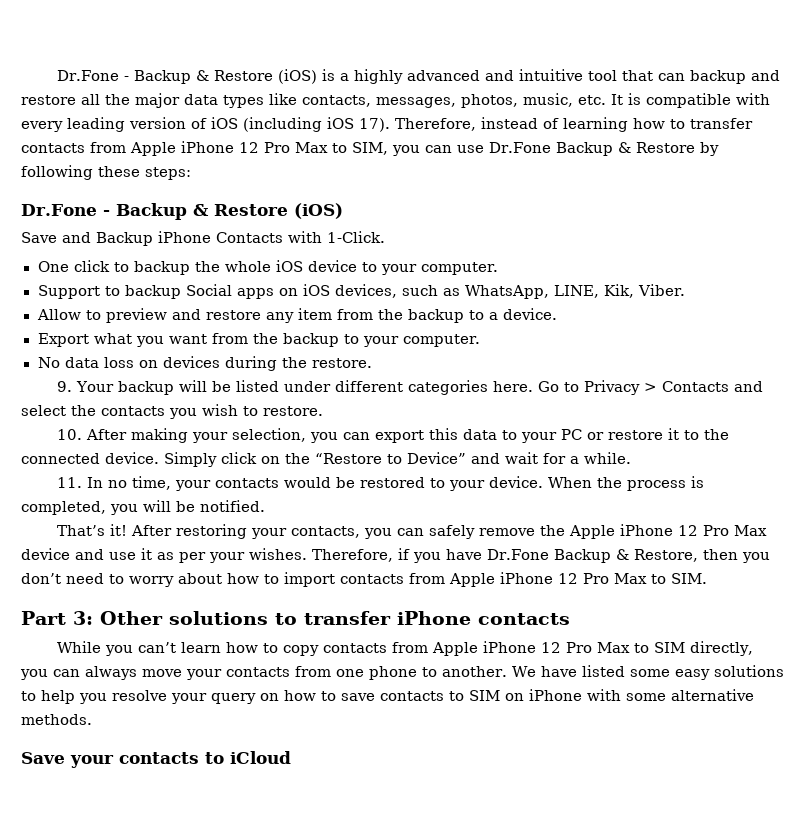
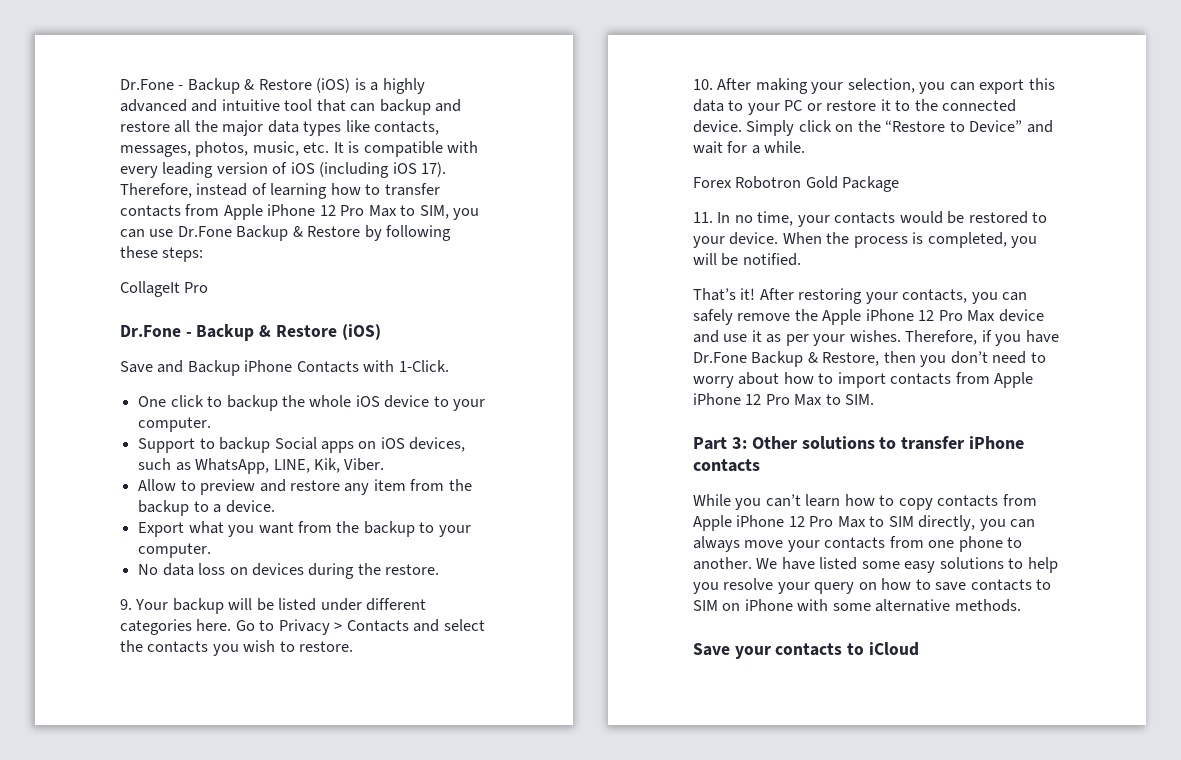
+ CollageIt Pro
+ Forex Robotron Gold Package

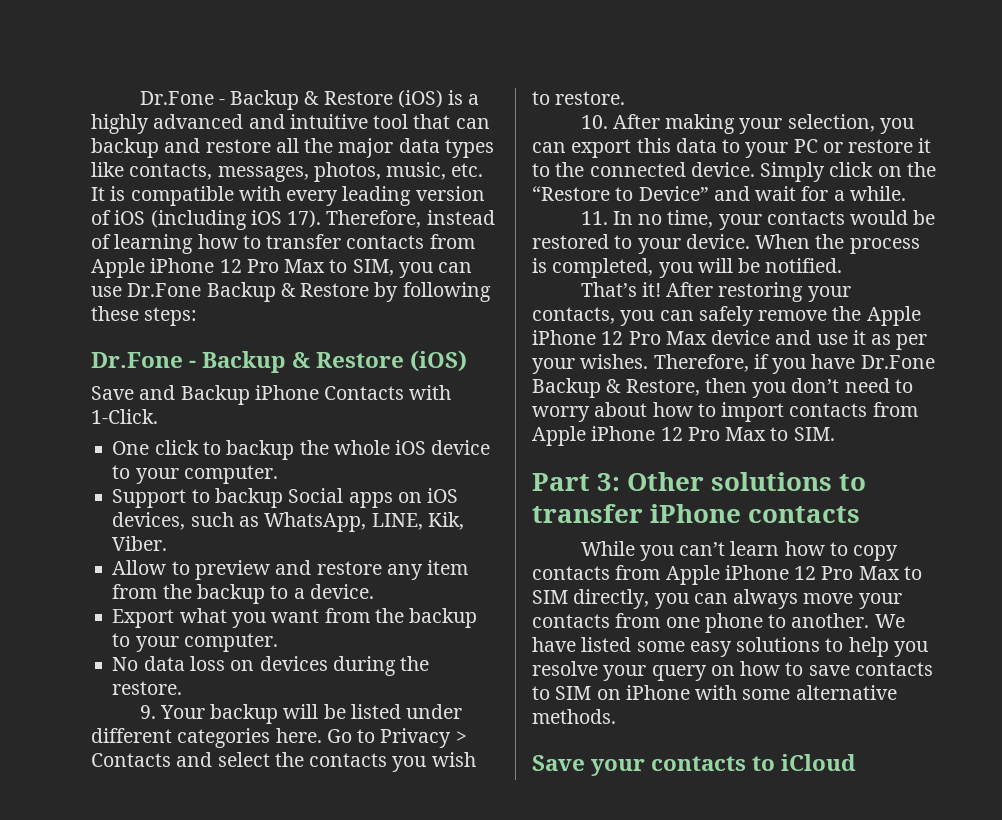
- CollageIt Pro
- Forex Robotron Gold Package

